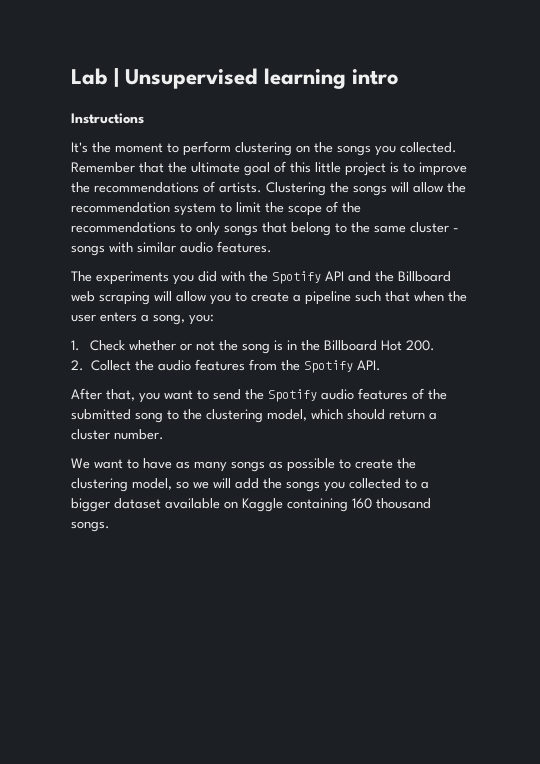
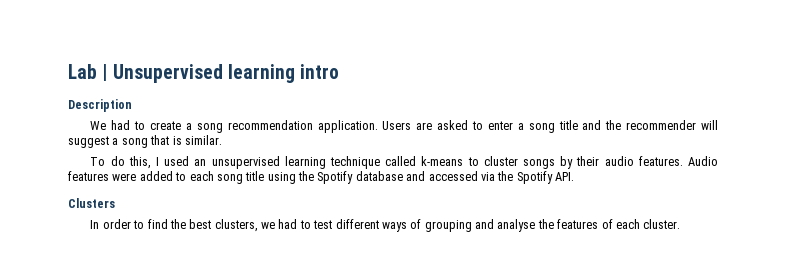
- Instructions
- It's the moment to perform clustering on the songs you collected. Remember that the ultimate goal of this little project is to improve the recommendations of artists. Clustering the songs will allow the recommendation system to limit the scope of the recommendations to only songs that belong to the same cluster - songs with similar audio features.
- The experiments you did with the Spotify API and the Billboard web scraping will allow you to create a pipeline such that when the user enters a song, you:
- 1. Check whether or not the song is in the Billboard Hot 200.
- 2. Collect the audio features from the Spotify API.
- After that, you want to send the Spotify audio features of the submitted song to the clustering model, which should return a cluster number.
- We want to have as many songs as possible to create the clustering model, so we will add the songs you collected to a bigger dataset available on Kaggle containing 160 thousand songs.
+ Description
+ We had to create a song recommendation application. Users are asked to enter a song title and the recommender will suggest a song that is similar.
+ To do this, I used an unsupervised learning technique called k-means to cluster songs by their audio features. Audio features were added to each song title using the Spotify database and accessed via the Spotify API.
+ Clusters
+ In order to find the best clusters, we had to test different ways of grouping and analyse the features of each cluster.

